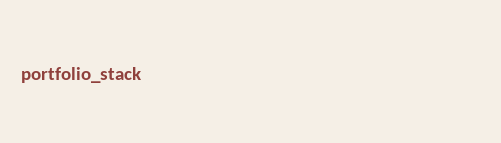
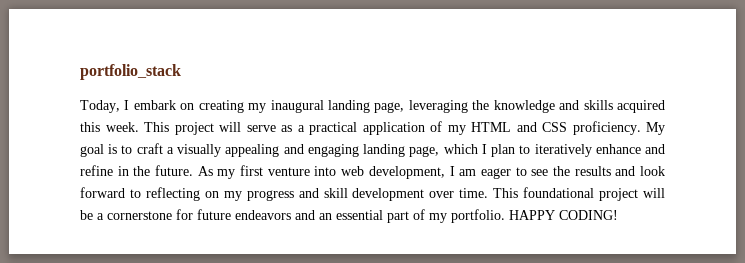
+ Today, I embark on creating my inaugural landing page, leveraging the knowledge and skills acquired this week. This project will serve as a practical application of my HTML and CSS proficiency. My goal is to craft a visually appealing and engaging landing page, which I plan to iteratively enhance and refine in the future. As my first venture into web development, I am eager to see the results and look forward to reflecting on my progress and skill development over time. This foundational project will be a cornerstone for future endeavors and an essential part of my portfolio. HAPPY CODING!

